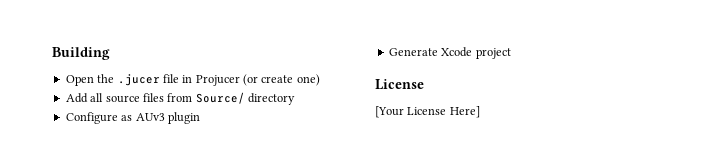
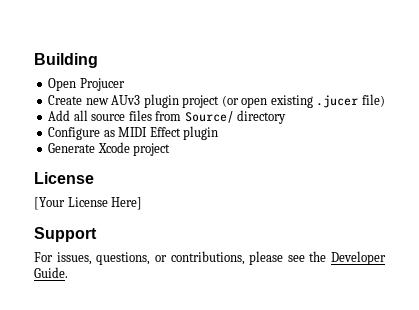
- Open the .jucer file in Projucer (or create one)
+ Open Projucer
+ Create new AUv3 plugin project (or open existing .jucer file)
- Configure as AUv3 plugin
+ Configure as MIDI Effect plugin
+ Support
+ For issues, questions, or contributions, please see the Developer Guide.

